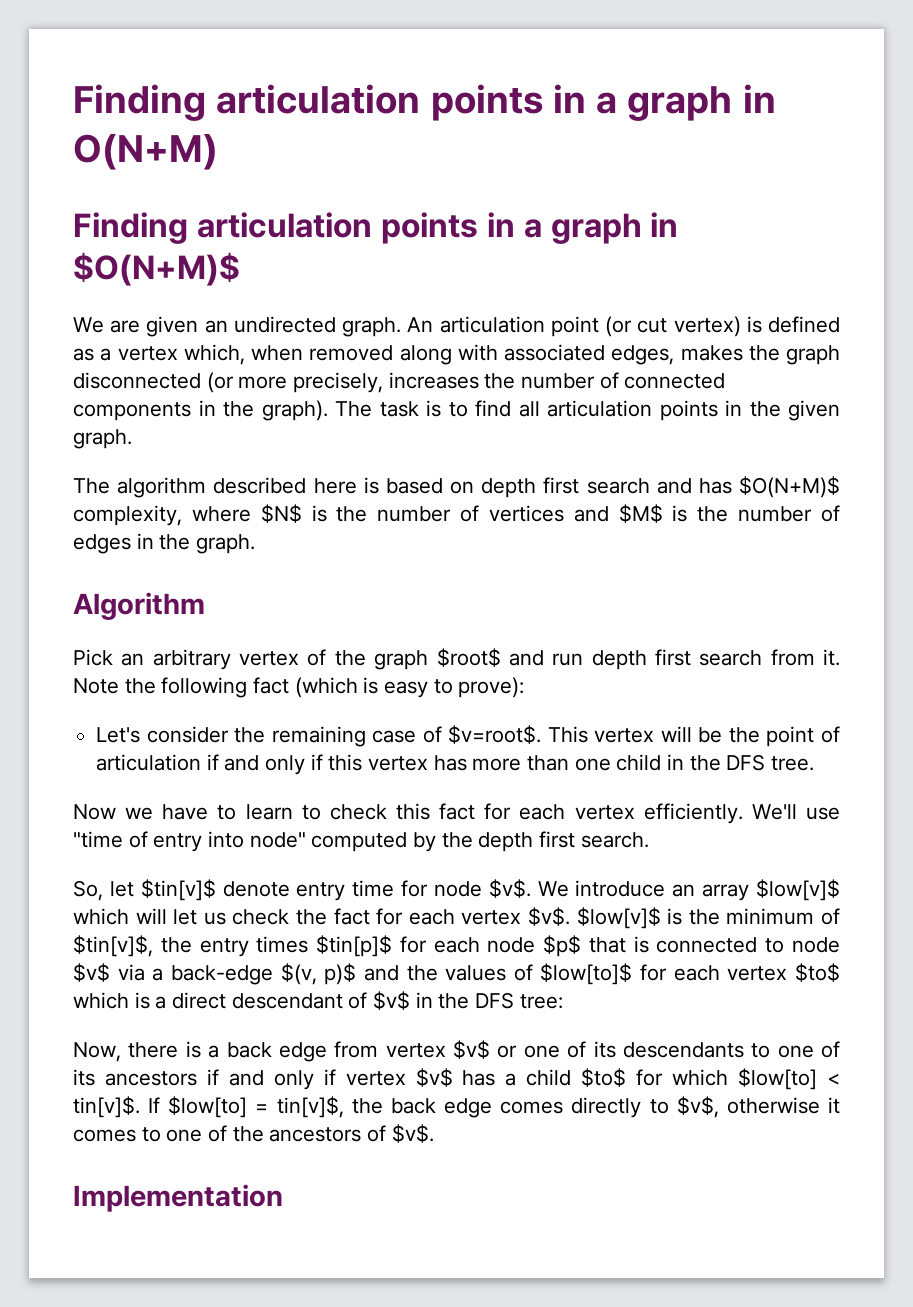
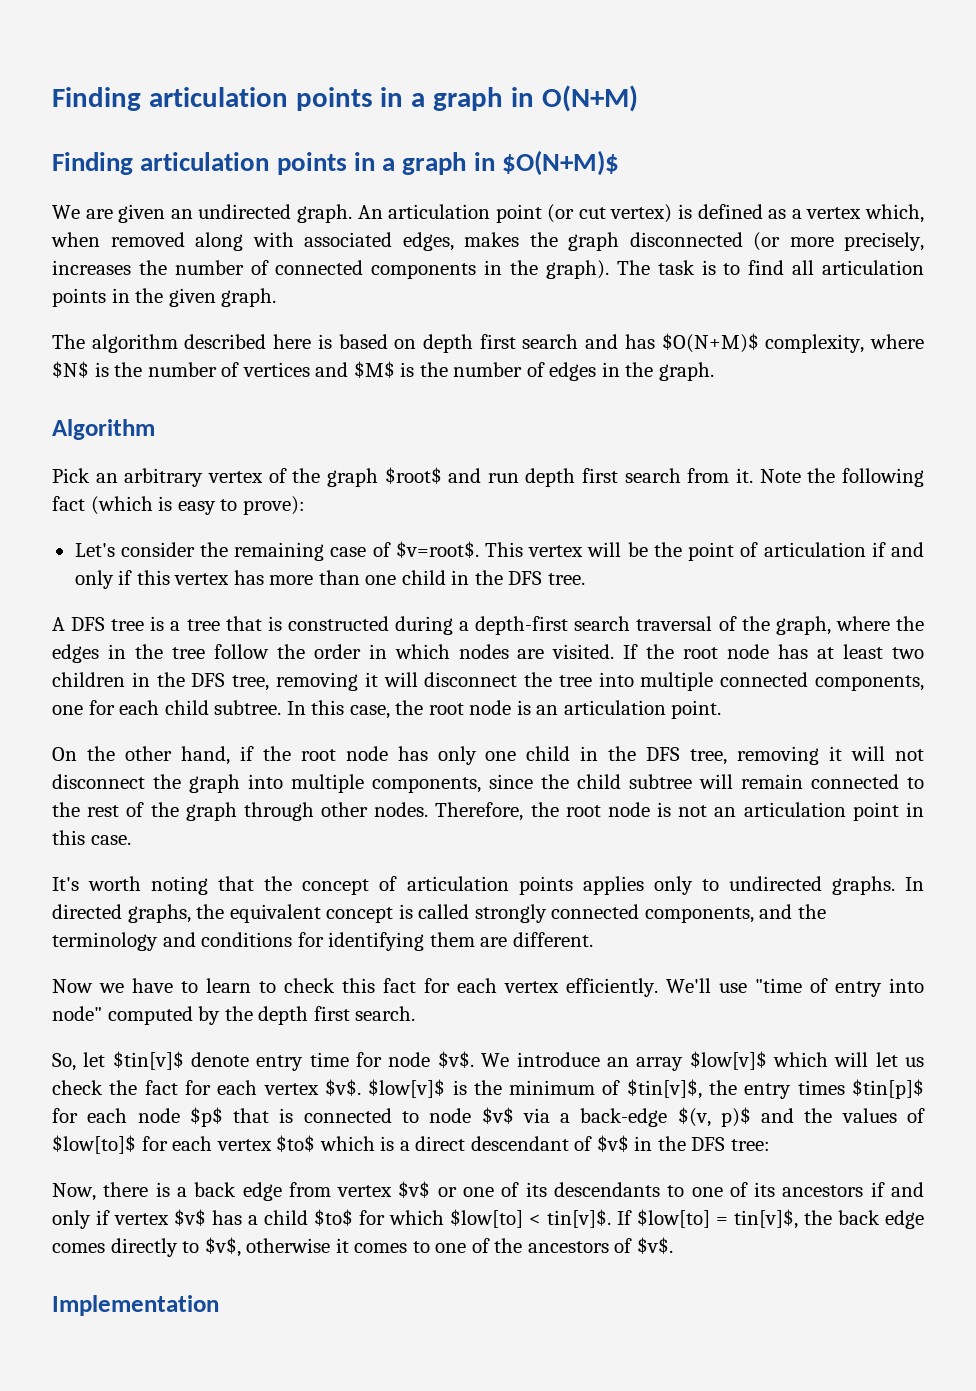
+ A DFS tree is a tree that is constructed during a depth-first search traversal of the graph, where the edges in the tree follow the order in which nodes are visited. If the root node has at least two children in the DFS tree, removing it will disconnect the tree into multiple connected components, one for each child subtree. In this case, the root node is an articulation point.
+ On the other hand, if the root node has only one child in the DFS tree, removing it will not disconnect the graph into multiple components, since the child subtree will remain connected to the rest of the graph through other nodes. Therefore, the root node is not an articulation point in this case.
+ It's worth noting that the concept of articulation points applies only to undirected graphs. In directed graphs, the equivalent concept is called strongly connected components, and the terminology and conditions for identifying them are different.

